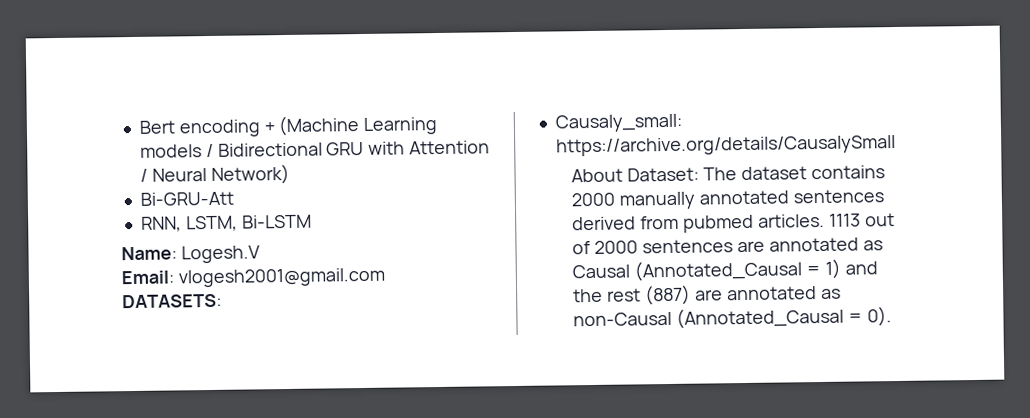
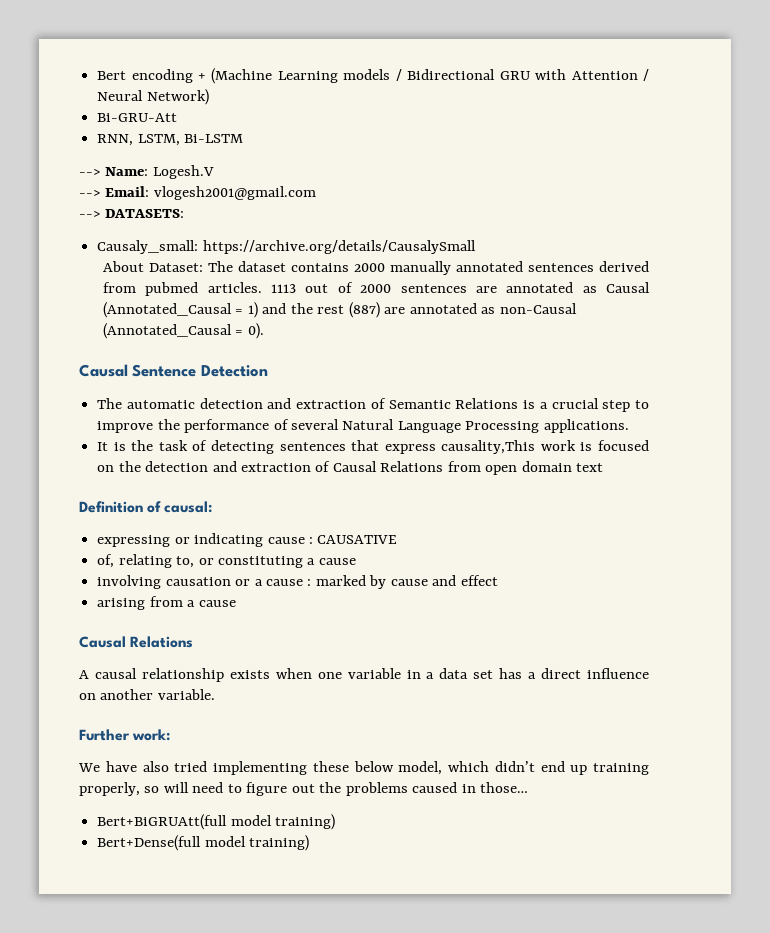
- Name: Logesh.V
+ --> Name: Logesh.V
- Email: vlogesh2001@gmail.com
+ --> Email: vlogesh2001@gmail.com
- DATASETS:
+ --> DATASETS:
+ Causal Sentence Detection
+ The automatic detection and extraction of Semantic Relations is a crucial step to improve the performance of several Natural Language Processing applications.
+ It is the task of detecting sentences that express causality,This work is focused on the detection and extraction of Causal Relations from open domain text
+ Definition of causal:
+ expressing or indicating cause : CAUSATIVE
+ of, relating to, or constituting a cause
+ involving causation or a cause : marked by cause and effect
+ arising from a cause
+ Causal Relations
+ A causal relationship exists when one variable in a data set has a direct influence on another variable.
+ Further work:
+ We have also tried implementing these below model, which didn’t end up training properly, so will need to figure out the problems caused in those…
+ Bert+BiGRUAtt(full model training)
+ Bert+Dense(full model training)

